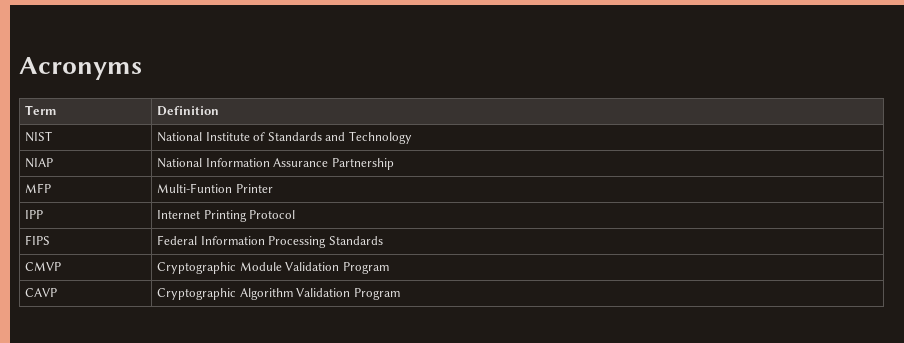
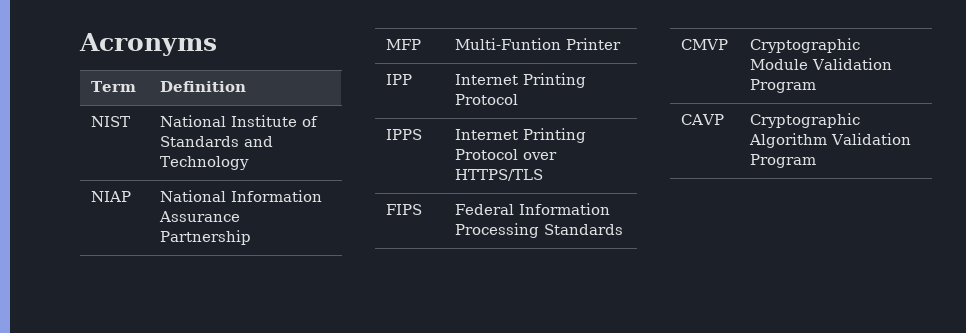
+ IPPS | Internet Printing Protocol over HTTPS/TLS

